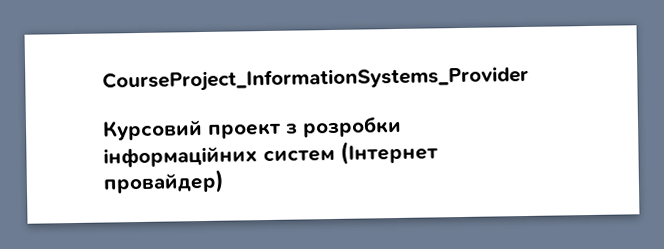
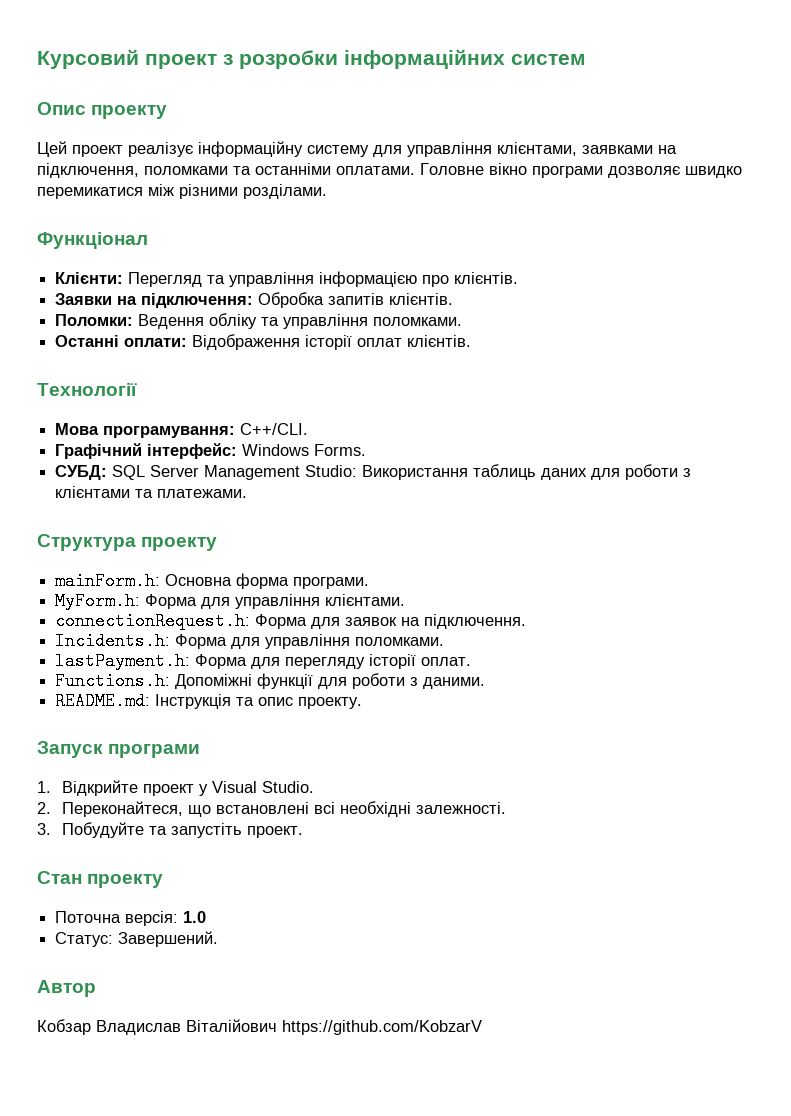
- CourseProject_InformationSystems_Provider
- Курсовий проект з розробки інформаційних систем (Інтернет провайдер)
+ Курсовий проект з розробки інформаційних систем
+ Опис проекту
+ Цей проект реалізує інформаційну систему для управління клієнтами, заявками на підключення, поломками та останніми оплатами. Головне вікно програми дозволяє швидко перемикатися між різними розділами.
+ Функціонал
+ Клієнти: Перегляд та управління інформацією про клієнтів.
+ Заявки на підключення: Обробка запитів клієнтів.
+ Поломки: Ведення обліку та управління поломками.
+ Останні оплати: Відображення історії оплат клієнтів.
+ Технології
+ Мова програмування: C++/CLI.
+ Графічний інтерфейс: Windows Forms.
+ СУБД: SQL Server Management Studio: Використання таблиць даних для роботи з клієнтами та платежами.
+ Структура проекту
+ mainForm.h: Основна форма програми.
+ MyForm.h: Форма для управління клієнтами.
+ connectionRequest.h: Форма для заявок на підключення.
+ Incidents.h: Форма для управління поломками.
+ lastPayment.h: Форма для перегляду історії оплат.
+ Functions.h: Допоміжні функції для роботи з даними.
+ README.md: Інструкція та опис проекту.
+ Запуск програми
+ 1. Відкрийте проект у Visual Studio.
+ 2. Переконайтеся, що встановлені всі необхідні залежності.
+ 3. Побудуйте та запустіть проект.
+ Стан проекту
+ Поточна версія: 1.0
+ Статус: Завершений.
+ Автор
+ Кобзар Владислав Віталійович https://github.com/KobzarV

